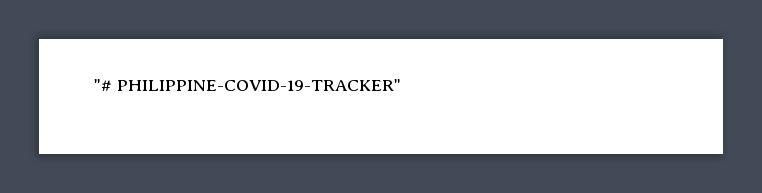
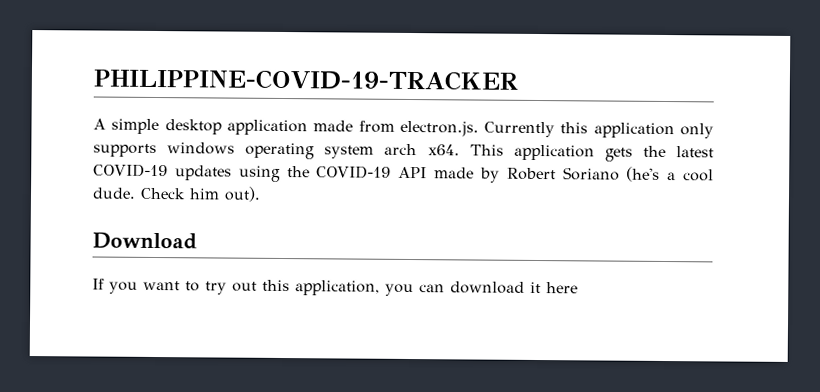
- "# PHILIPPINE-COVID-19-TRACKER"
+ PHILIPPINE-COVID-19-TRACKER
+ A simple desktop application made from electron.js. Currently this application only supports windows operating system arch x64. This application gets the latest COVID-19 updates using the COVID-19 API made by Robert Soriano (he's a cool dude. Check him out).
+ Download
+ If you want to try out this application, you can download it here

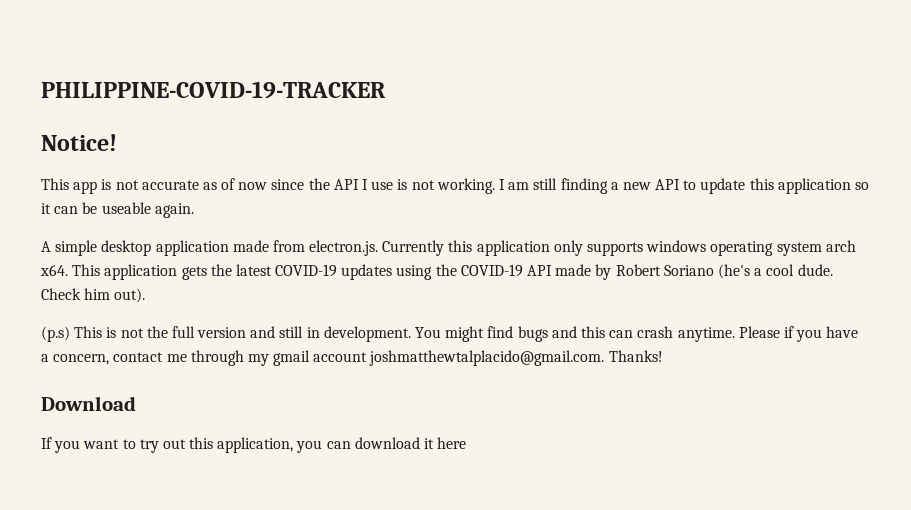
+ Notice!
+ This app is not accurate as of now since the API I use is not working. I am still finding a new API to update this application so it can be useable again.
+ (p.s) This is not the full version and still in development. You might find bugs and this can crash anytime. Please if you have a concern, contact me through my gmail account joshmatthewtalplacido@gmail.com. Thanks!

